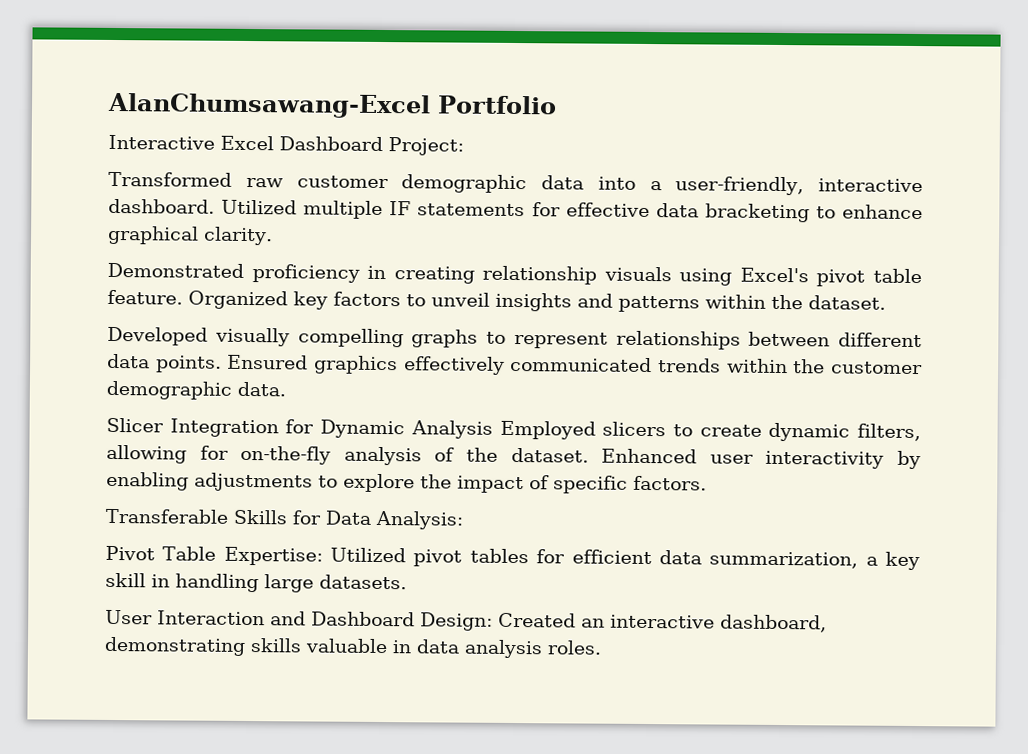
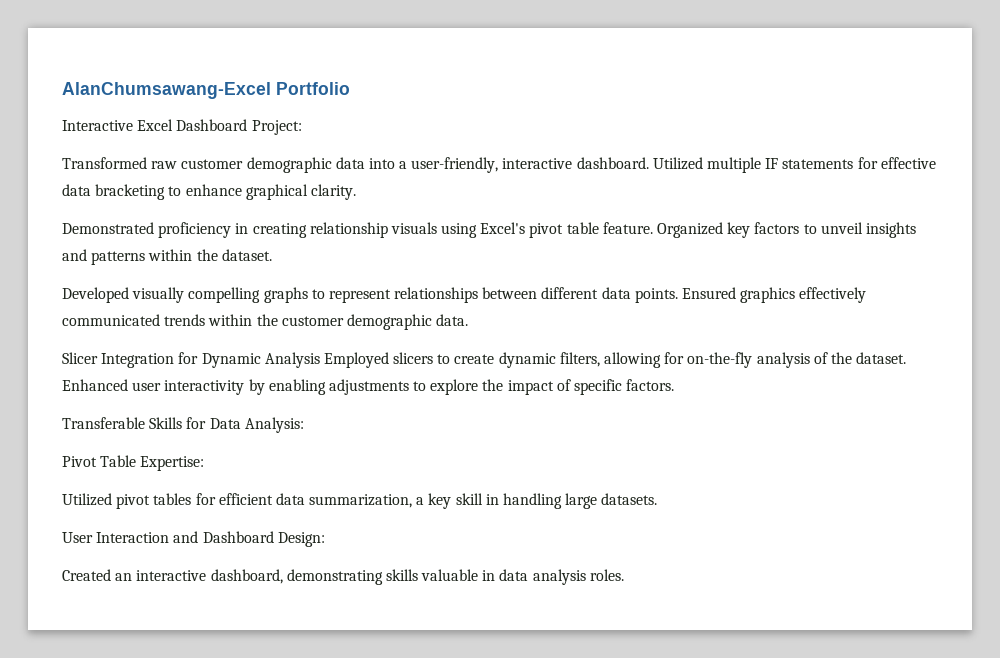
- Pivot Table Expertise: Utilized pivot tables for efficient data summarization, a key skill in handling large datasets.
+ Pivot Table Expertise:
+ Utilized pivot tables for efficient data summarization, a key skill in handling large datasets.
- User Interaction and Dashboard Design: Created an interactive dashboard, demonstrating skills valuable in data analysis roles.
+ User Interaction and Dashboard Design:
+ Created an interactive dashboard, demonstrating skills valuable in data analysis roles.

